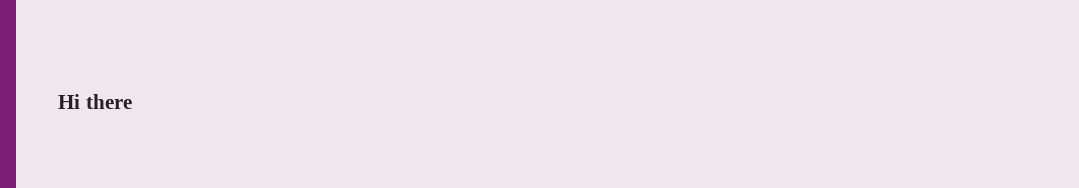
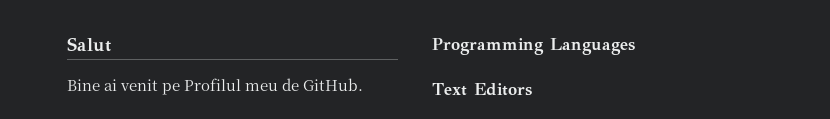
- Hi there
+ Salut
+ Bine ai venit pe Profilul meu de GitHub.
+ Programming Languages
+ Text Editors

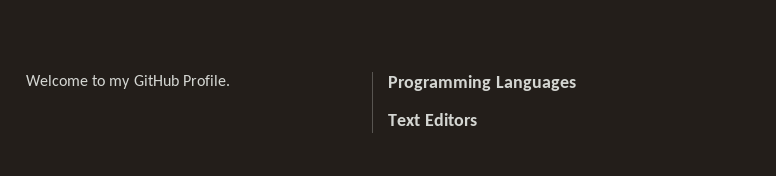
- Salut
- Bine ai venit pe Profilul meu de GitHub.
+ Welcome to my GitHub Profile.

